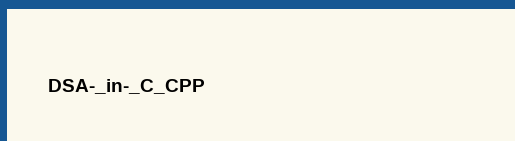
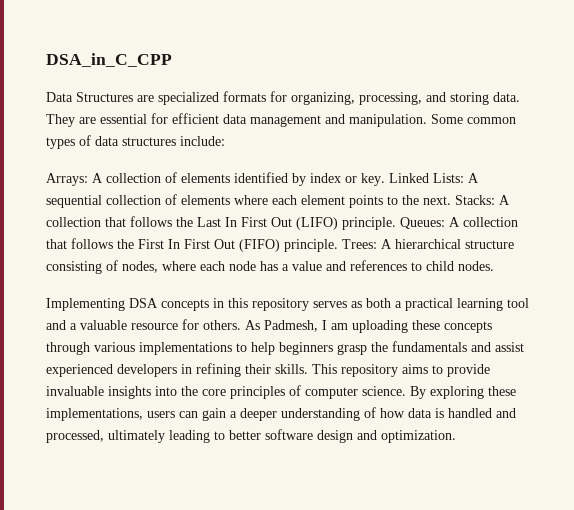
- DSA-_in-_C_CPP
+ DSA_in_C_CPP
+ Data Structures are specialized formats for organizing, processing, and storing data. They are essential for efficient data management and manipulation. Some common types of data structures include:
+ Arrays: A collection of elements identified by index or key. Linked Lists: A sequential collection of elements where each element points to the next. Stacks: A collection that follows the Last In First Out (LIFO) principle. Queues: A collection that follows the First In First Out (FIFO) principle. Trees: A hierarchical structure consisting of nodes, where each node has a value and references to child nodes.
+ Implementing DSA concepts in this repository serves as both a practical learning tool and a valuable resource for others. As Padmesh, I am uploading these concepts through various implementations to help beginners grasp the fundamentals and assist experienced developers in refining their skills. This repository aims to provide invaluable insights into the core principles of computer science. By exploring these implementations, users can gain a deeper understanding of how data is handled and processed, ultimately leading to better software design and optimization.

